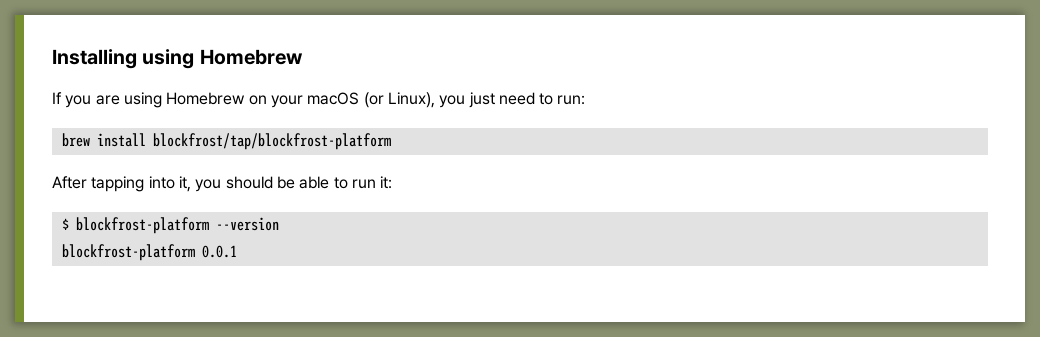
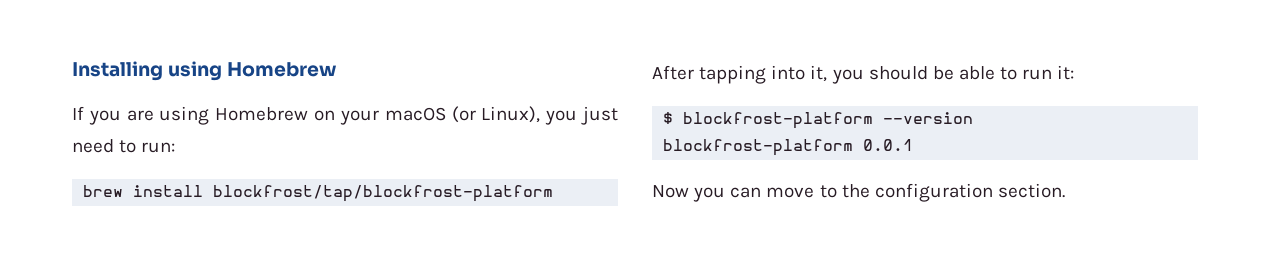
+ Now you can move to the configuration section.

